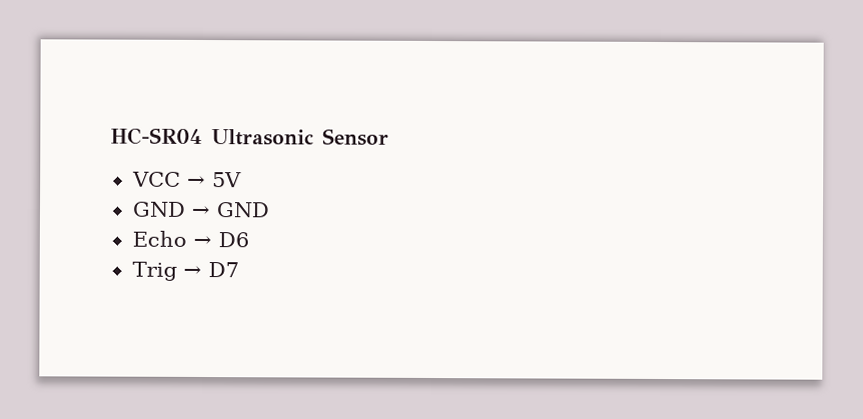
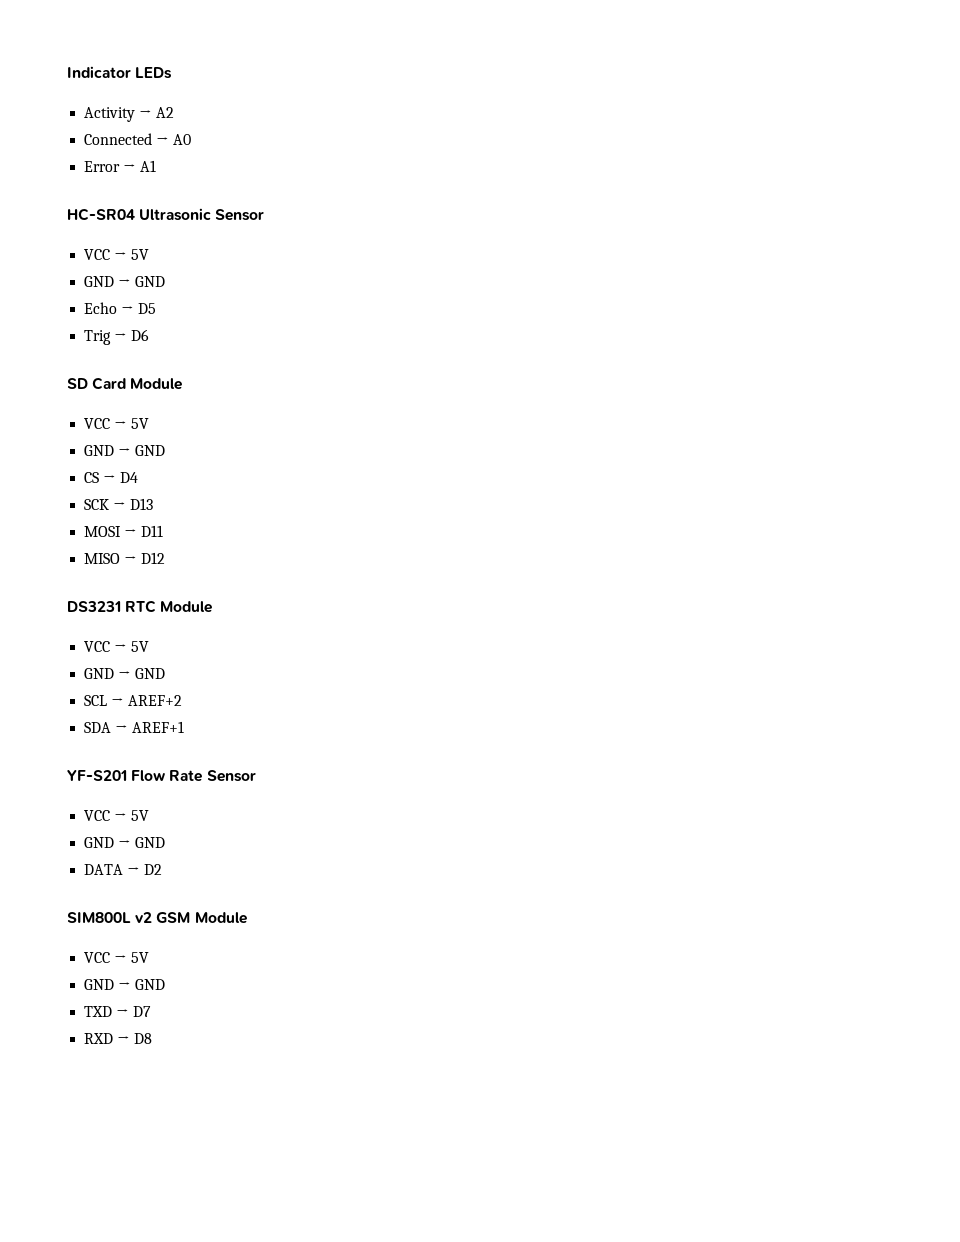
+ Indicator LEDs
+ Activity → A2
+ Connected → A0
+ Error → A1
- Echo → D6
+ Echo → D5
- Trig → D7
+ Trig → D6
+ SD Card Module
+ VCC → 5V
+ GND → GND
+ CS → D4
+ SCK → D13
+ MOSI → D11
+ MISO → D12
+ DS3231 RTC Module
+ VCC → 5V
+ GND → GND
+ SCL → AREF+2
+ SDA → AREF+1
+ YF-S201 Flow Rate Sensor
+ VCC → 5V
+ GND → GND
+ DATA → D2
+ SIM800L v2 GSM Module
+ VCC → 5V
+ GND → GND
+ TXD → D7
+ RXD → D8

